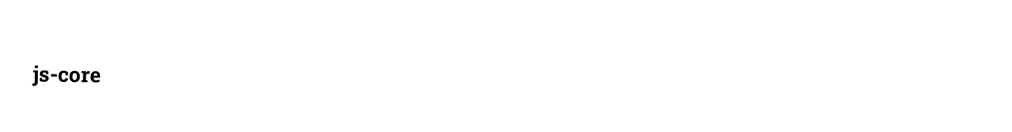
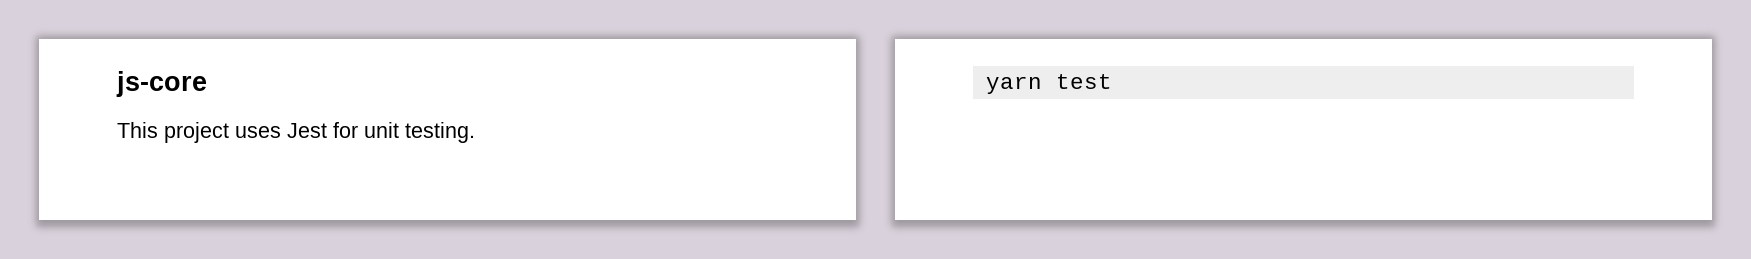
+ This project uses Jest for unit testing.
+ yarn test

